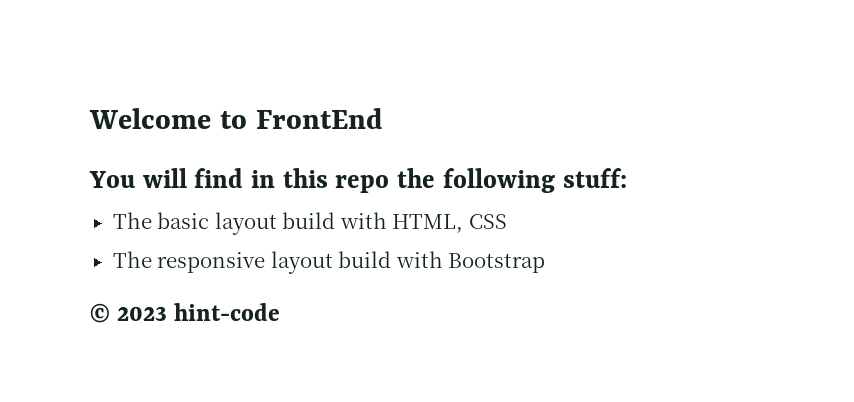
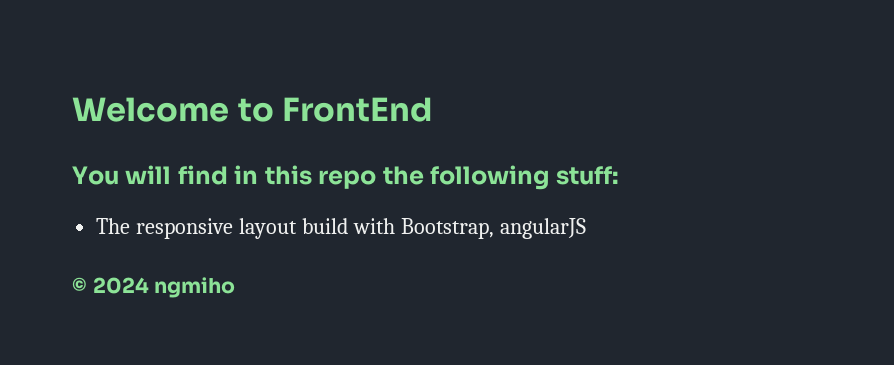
- The basic layout build with HTML, CSS
- The responsive layout build with Bootstrap
+ The responsive layout build with Bootstrap, angularJS
- © 2023 hint-code
+ © 2024 ngmiho

